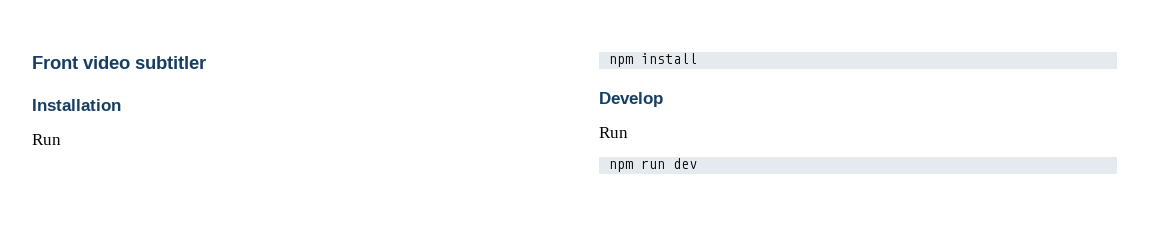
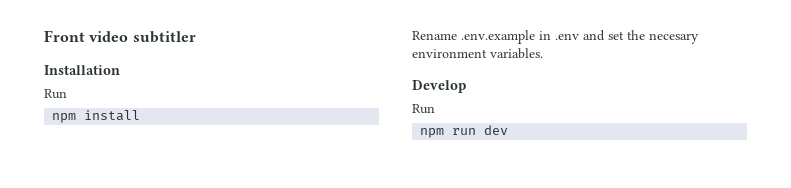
+ Rename .env.example in .env and set the necesary environment variables.

